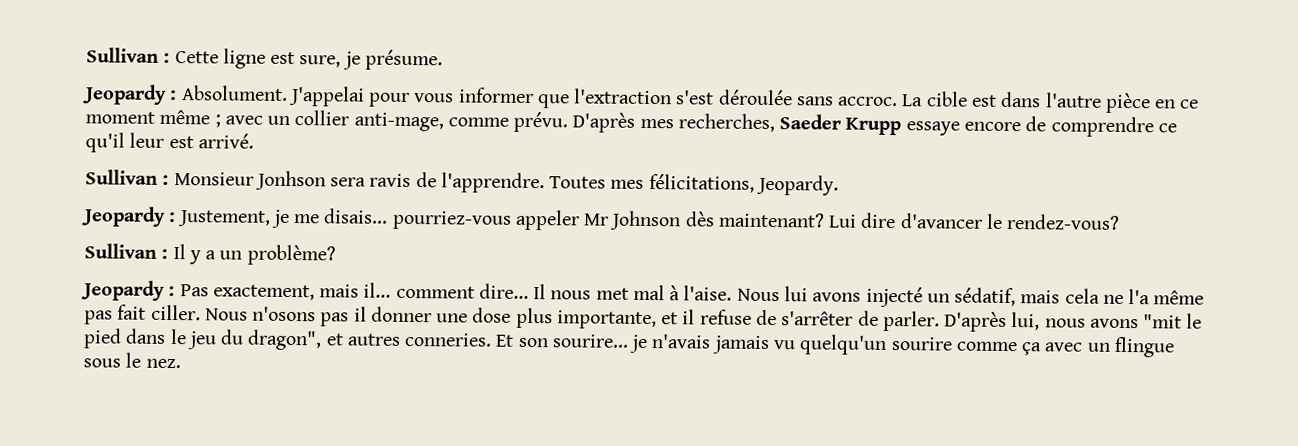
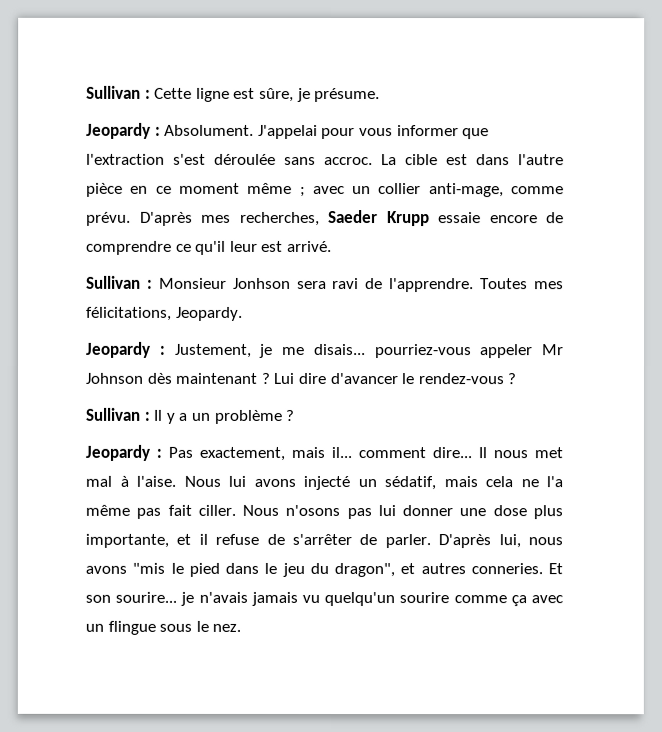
- Sullivan : Cette ligne est sure, je présume.
+ Sullivan : Cette ligne est sûre, je présume.
- D'après mes recherches, Saeder Krupp essaye encore de comprendre ce qu'il leur est arrivé.
+ D'après mes recherches, Saeder Krupp essaie encore de comprendre ce qu'il leur est arrivé.
- Sullivan : Monsieur Jonhson sera ravis de l'apprendre.
+ Sullivan : Monsieur Jonhson sera ravi de l'apprendre.
- Jeopardy : Justement, je me disais... pourriez-vous appeler Mr Johnson dès maintenant?
+ Jeopardy : Justement, je me disais... pourriez-vous appeler Mr Johnson dès maintenant ?
- Lui dire d'avancer le rendez-vous?
+ Lui dire d'avancer le rendez-vous ?
- Sullivan : Il y a un problème?
+ Sullivan : Il y a un problème ?
- Nous n'osons pas il donner une dose plus importante, et il refuse de s'arrêter de parler.
+ Nous n'osons pas lui donner une dose plus importante, et il refuse de s'arrêter de parler.
- D'après lui, nous avons "mit le pied dans le jeu du dragon", et autres conneries.
+ D'après lui, nous avons "mis le pied dans le jeu du dragon", et autres conneries.

